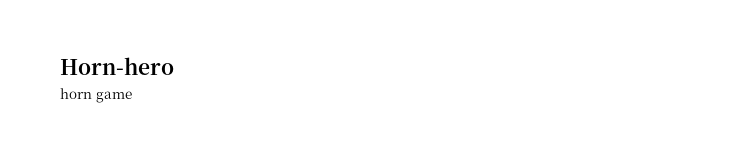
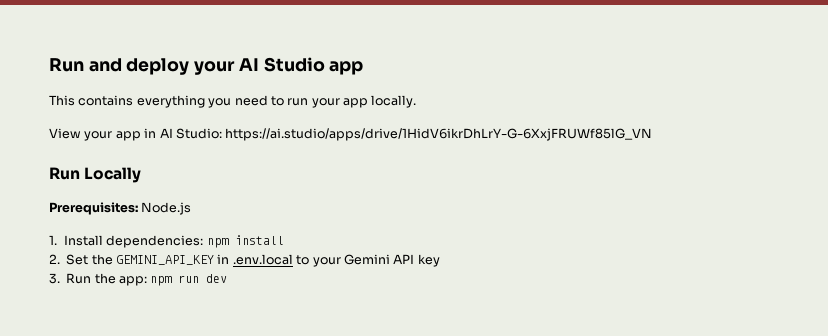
- Horn-hero
- horn game
+ Run and deploy your AI Studio app
+ This contains everything you need to run your app locally.
+ View your app in AI Studio: https://ai.studio/apps/drive/1HidV6ikrDhLrY-G-6XxjFRUWf85lG_VN
+ Run Locally
+ Prerequisites: Node.js
+ 1. Install dependencies: npm install
+ 2. Set the GEMINI_API_KEY in .env.local to your Gemini API key
+ 3. Run the app: npm run dev

